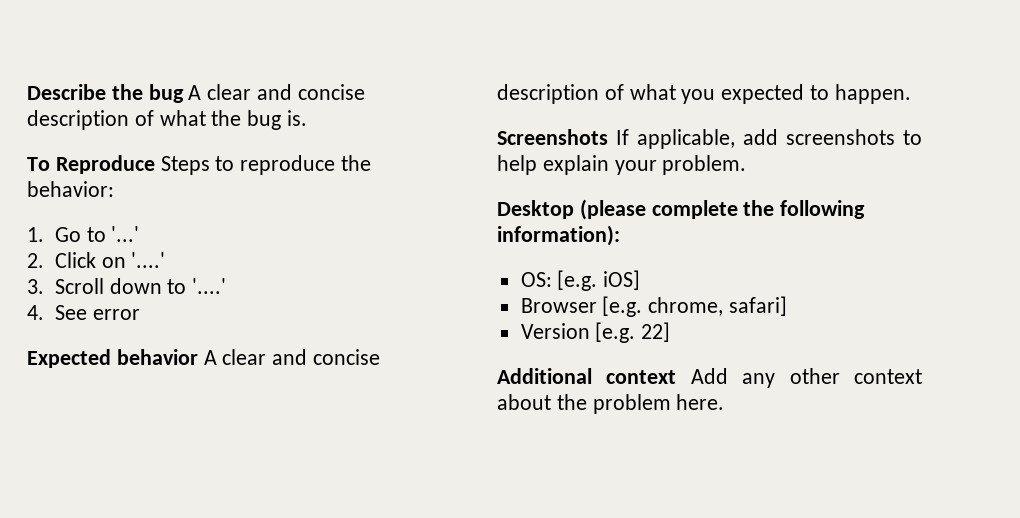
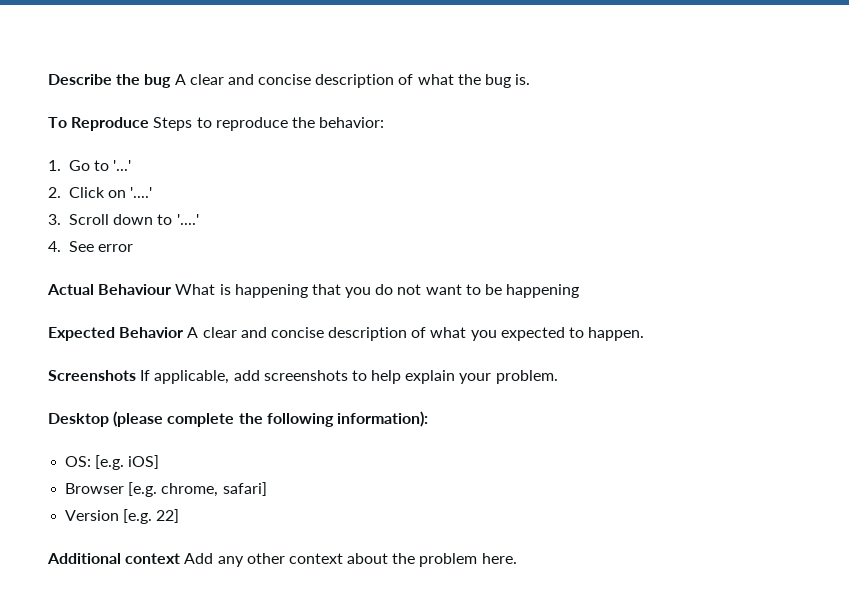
+ Actual Behaviour What is happening that you do not want to be happening
- Expected behavior A clear and concise description of what you expected to happen.
+ Expected Behavior A clear and concise description of what you expected to happen.

